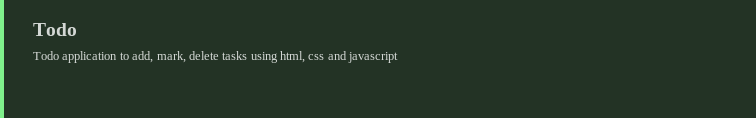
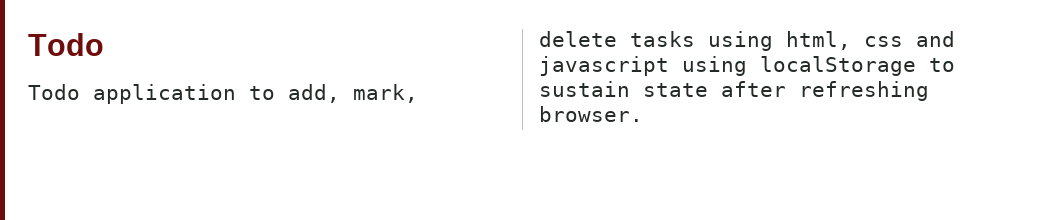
- Todo application to add, mark, delete tasks using html, css and javascript
+ Todo application to add, mark, delete tasks using html, css and javascript using localStorage to sustain state after refreshing browser.

